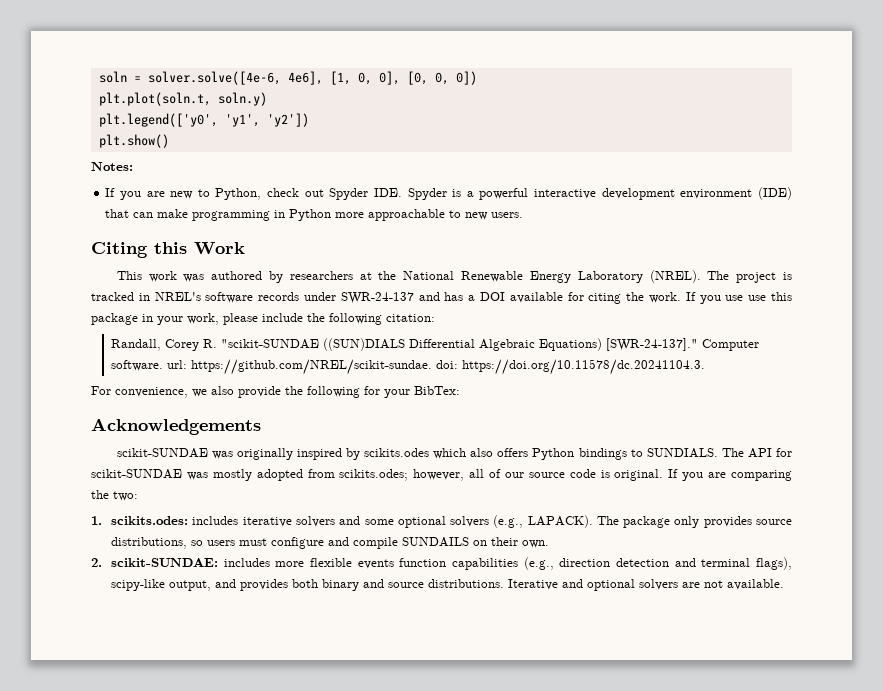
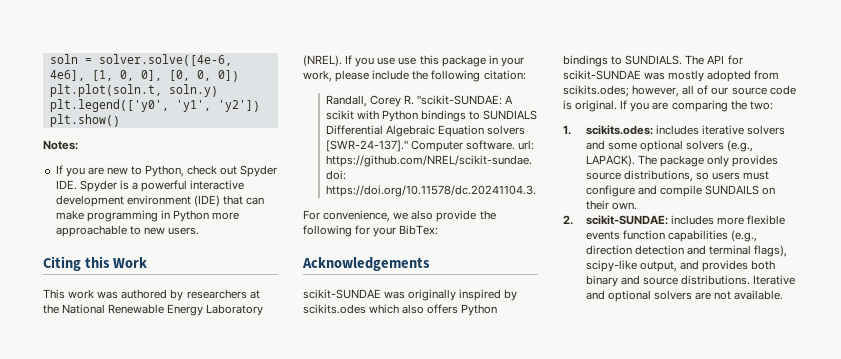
- The project is tracked in NREL's software records under SWR-24-137 and has a DOI available for citing the work.
- Randall, Corey R. "scikit-SUNDAE ((SUN)DIALS Differential Algebraic Equations) [SWR-24-137]."
+ Randall, Corey R. "scikit-SUNDAE: A scikit with Python bindings to SUNDIALS Differential Algebraic Equation solvers [SWR-24-137]."

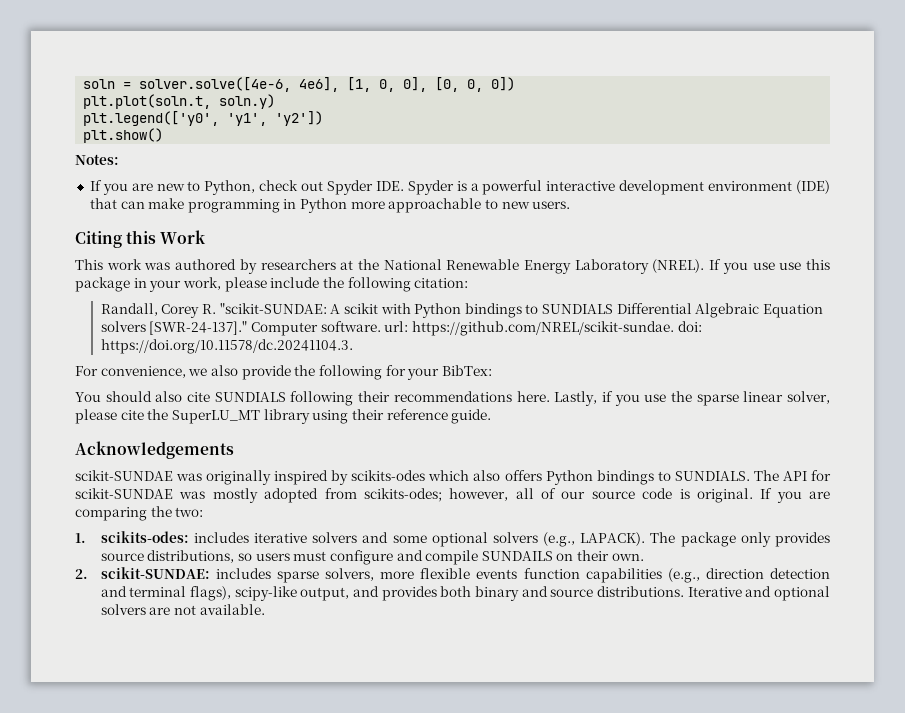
+ You should also cite SUNDIALS following their recommendations here. Lastly, if you use the sparse linear solver, please cite the SuperLU_MT library using their reference guide.
- scikit-SUNDAE was originally inspired by scikits.odes which also offers Python bindings to SUNDIALS.
+ scikit-SUNDAE was originally inspired by scikits-odes which also offers Python bindings to SUNDIALS.
- The API for scikit-SUNDAE was mostly adopted from scikits.odes; however, all of our source code is original.
+ The API for scikit-SUNDAE was mostly adopted from scikits-odes; however, all of our source code is original.
- 1. scikits.odes: includes iterative solvers and some optional solvers (e.g., LAPACK).
+ 1. scikits-odes: includes iterative solvers and some optional solvers (e.g., LAPACK).
- 2. scikit-SUNDAE: includes more flexible events function capabilities (e.g., direction detection and terminal flags), scipy-like output, and provides both binary and source distributions.
+ 2. scikit-SUNDAE: includes sparse solvers, more flexible events function capabilities (e.g., direction detection and terminal flags), scipy-like output, and provides both binary and source distributions.

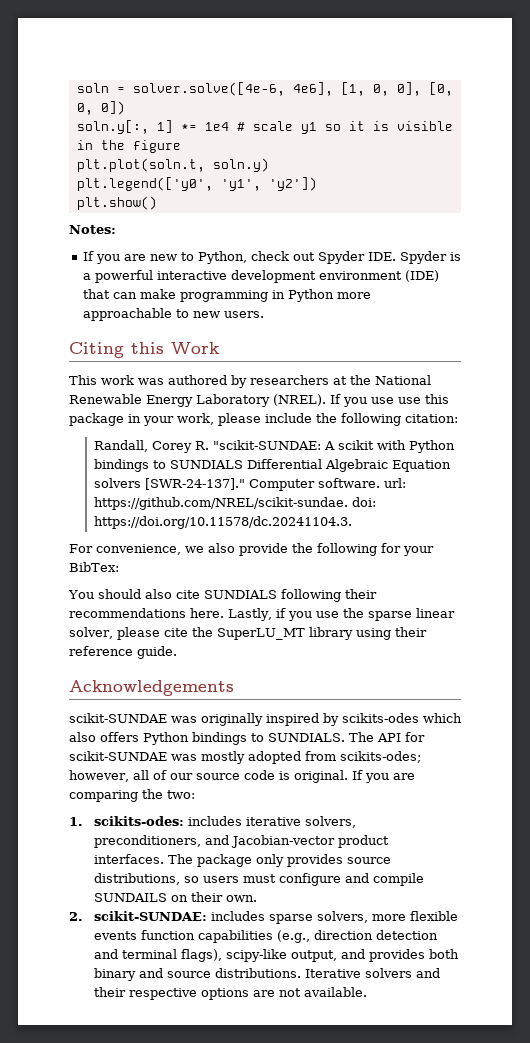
+ soln.y[:, 1] *= 1e4 # scale y1 so it is visible in the figure
- 1. scikits-odes: includes iterative solvers and some optional solvers (e.g., LAPACK).
+ 1. scikits-odes: includes iterative solvers, preconditioners, and Jacobian-vector product interfaces.
- Iterative and optional solvers are not available.
+ Iterative solvers and their respective options are not available.

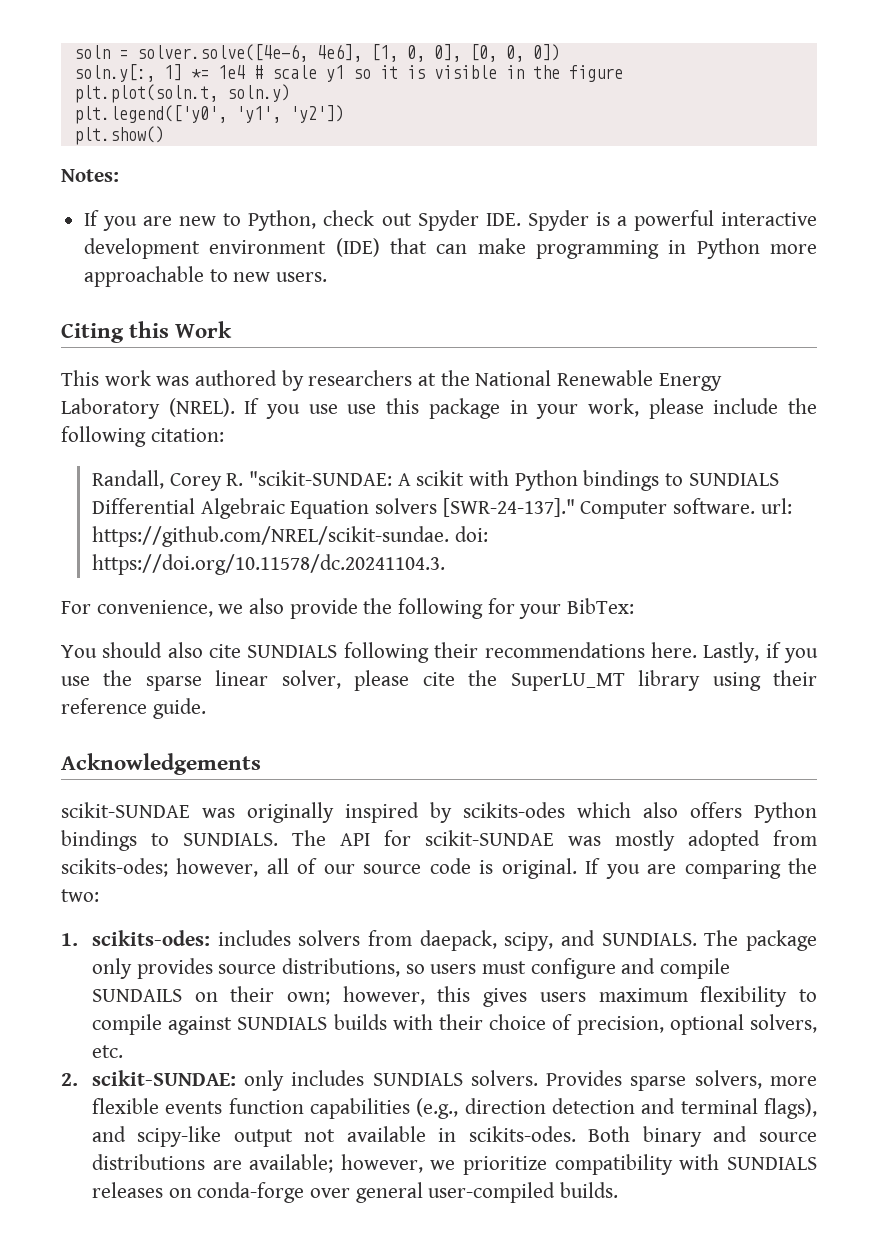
- 1. scikits-odes: includes iterative solvers, preconditioners, and Jacobian-vector product interfaces.
+ 1. scikits-odes: includes solvers from daepack, scipy, and SUNDIALS.
- The package only provides source distributions, so users must configure and compile SUNDAILS on their own.
- 2. scikit-SUNDAE: includes sparse solvers, more flexible events function capabilities (e.g., direction detection and terminal flags), scipy-like output, and provides both binary and source distributions. Iterative solvers and their respective options are not available.
+ The package only provides source distributions, so users must configure and compile SUNDAILS on their own; however, this gives users maximum flexibility to compile against SUNDIALS builds with their choice of precision, optional solvers, etc.
+ 2. scikit-SUNDAE: only includes SUNDIALS solvers. Provides sparse solvers, more flexible events function capabilities (e.g., direction detection and terminal flags), and scipy-like output not available in scikits-odes. Both binary and source distributions are available; however, we prioritize compatibility with SUNDIALS releases on conda-forge over general user-compiled builds.

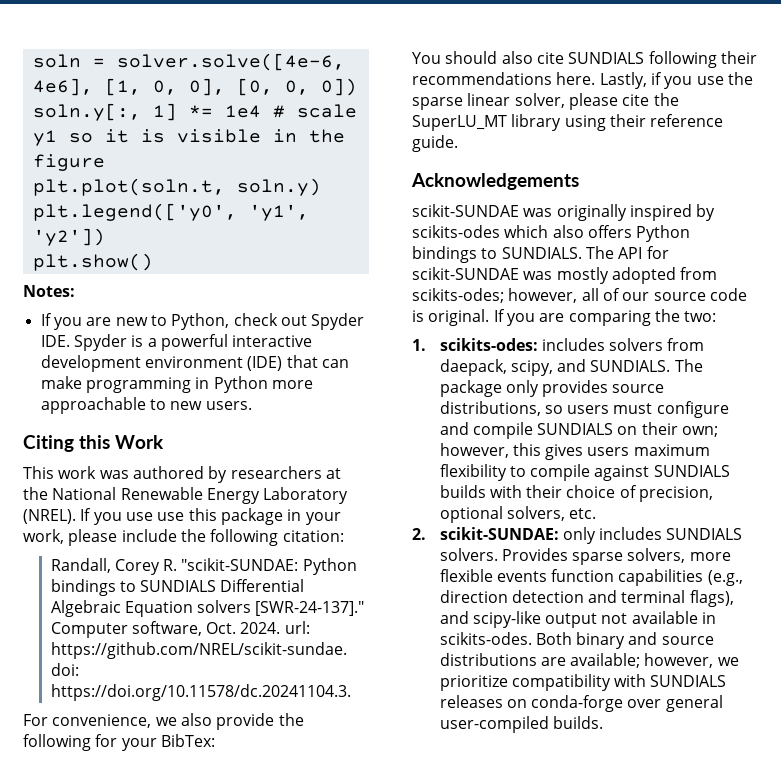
- Randall, Corey R. "scikit-SUNDAE: A scikit with Python bindings to SUNDIALS Differential Algebraic Equation solvers [SWR-24-137]."
+ Randall, Corey R. "scikit-SUNDAE: Python bindings to SUNDIALS Differential Algebraic Equation solvers [SWR-24-137]."
- Computer software. url: https://github.com/NREL/scikit-sundae. doi: https://doi.org/10.11578/dc.20241104.3.
+ Computer software, Oct. 2024. url: https://github.com/NREL/scikit-sundae. doi: https://doi.org/10.11578/dc.20241104.3.
- The package only provides source distributions, so users must configure and compile SUNDAILS on their own; however, this gives users maximum flexibility to compile against SUNDIALS builds with their choice of precision, optional solvers, etc.
+ The package only provides source distributions, so users must configure and compile SUNDIALS on their own; however, this gives users maximum flexibility to compile against SUNDIALS builds with their choice of precision, optional solvers, etc.

